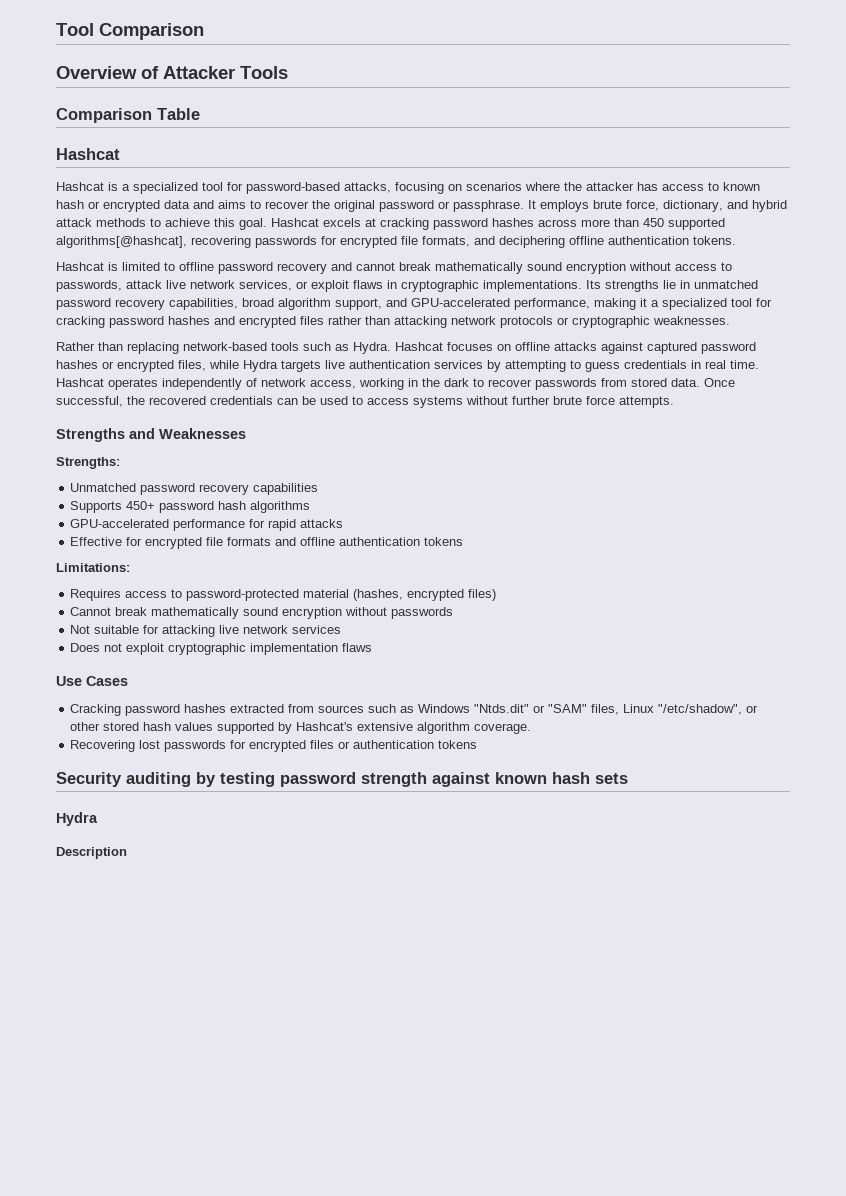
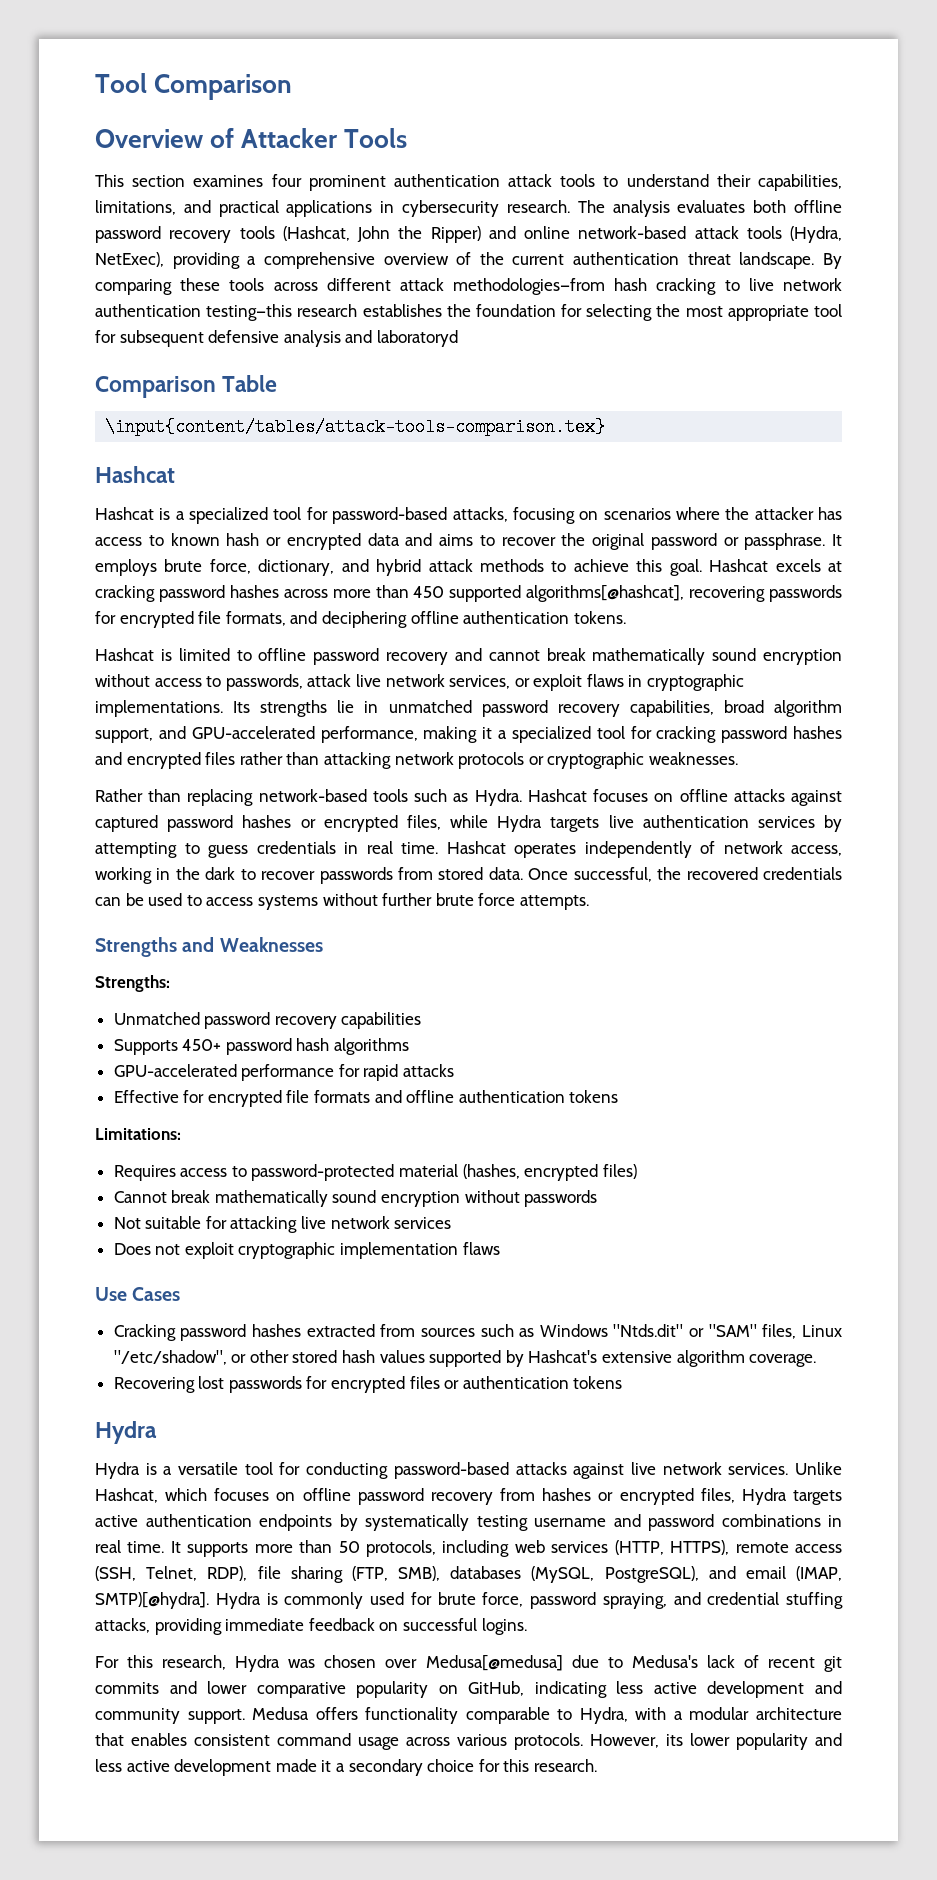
+ This section examines four prominent authentication attack tools to understand their capabilities, limitations, and practical applications in cybersecurity research. The analysis evaluates both offline password recovery tools (Hashcat, John the Ripper) and online network-based attack tools (Hydra, NetExec), providing a comprehensive overview of the current authentication threat landscape. By comparing these tools across different attack methodologies—from hash cracking to live network authentication testing—this research establishes the foundation for selecting the most appropriate tool for subsequent defensive analysis and laboratoryd
+ \input{content/tables/attack-tools-comparison.tex}
  Recovering lost passwords for encrypted files or authentication tokens
- Security auditing by testing password strength against known hash sets
  Hydra
- Description
+ Hydra is a versatile tool for conducting password-based attacks against live network services. Unlike Hashcat, which focuses on offline password recovery from hashes or encrypted files, Hydra targets active authentication endpoints by systematically testing username and password combinations in real time. It supports more than 50 protocols, including web services (HTTP, HTTPS), remote access (SSH, Telnet, RDP), file sharing (FTP, SMB), databases (MySQL, PostgreSQL), and email (IMAP, SMTP)[@hydra]. Hydra is commonly used for brute force, password spraying, and credential stuffing attacks, providing immediate feedback on successful logins.
+ For this research, Hydra was chosen over Medusa[@medusa] due to Medusa's lack of recent git commits and lower comparative popularity on GitHub, indicating less active development and community support. Medusa offers functionality comparable to Hydra, with a modular architecture that enables consistent command usage across various protocols. However, its lower popularity and less active development made it a secondary choice for this research.

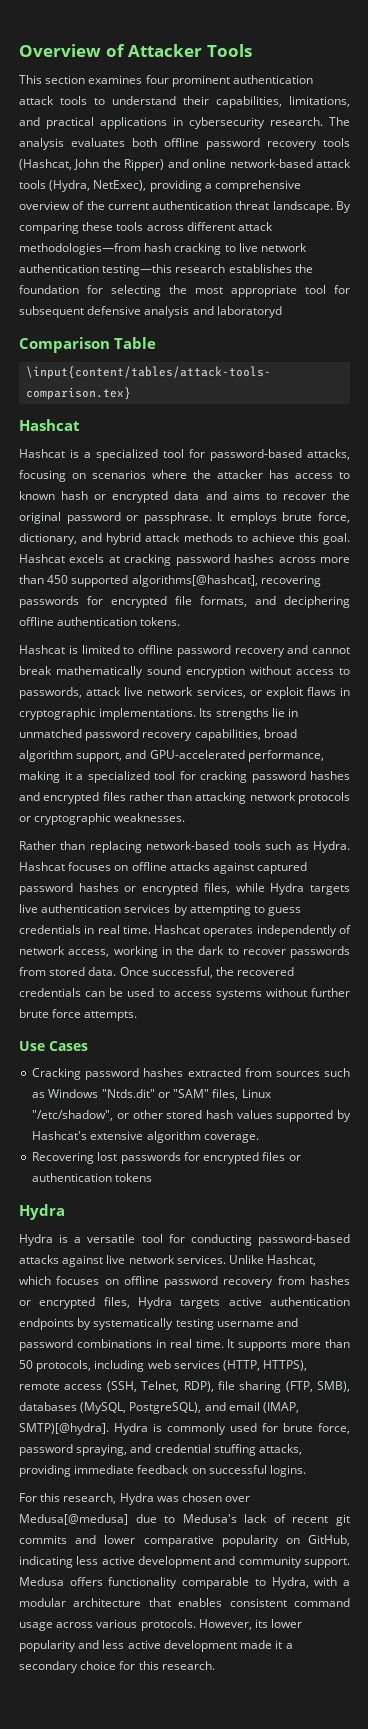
- Tool Comparison
- Strengths and Weaknesses
- Strengths:
- Unmatched password recovery capabilities
- Supports 450+ password hash algorithms
- GPU-accelerated performance for rapid attacks
- Effective for encrypted file formats and offline authentication tokens
- Limitations:
- Requires access to password-protected material (hashes, encrypted files)
- Cannot break mathematically sound encryption without passwords
- Not suitable for attacking live network services
- Does not exploit cryptographic implementation flaws

